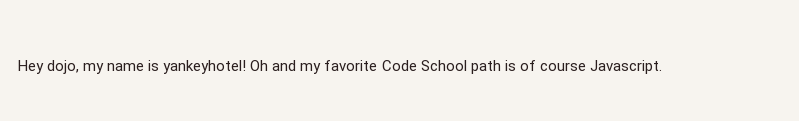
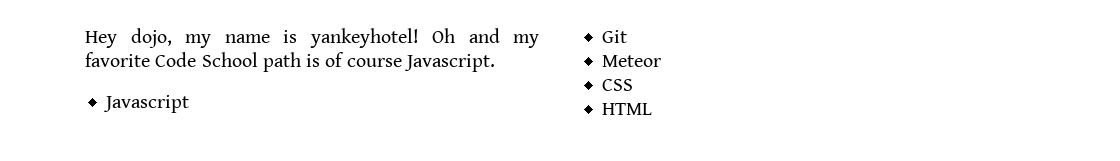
+ Javascript
+ Git
+ Meteor
+ CSS
+ HTML

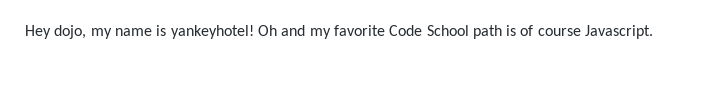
- Javascript
- Git
- Meteor
- CSS
- HTML

